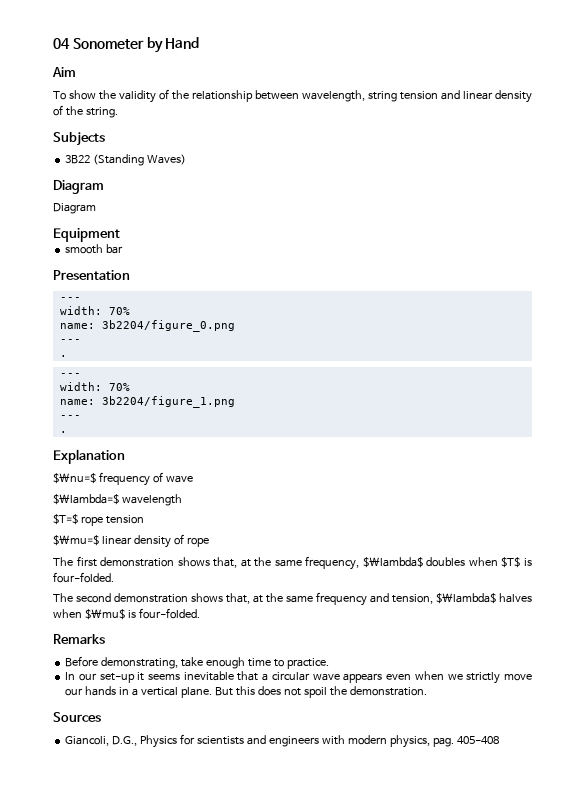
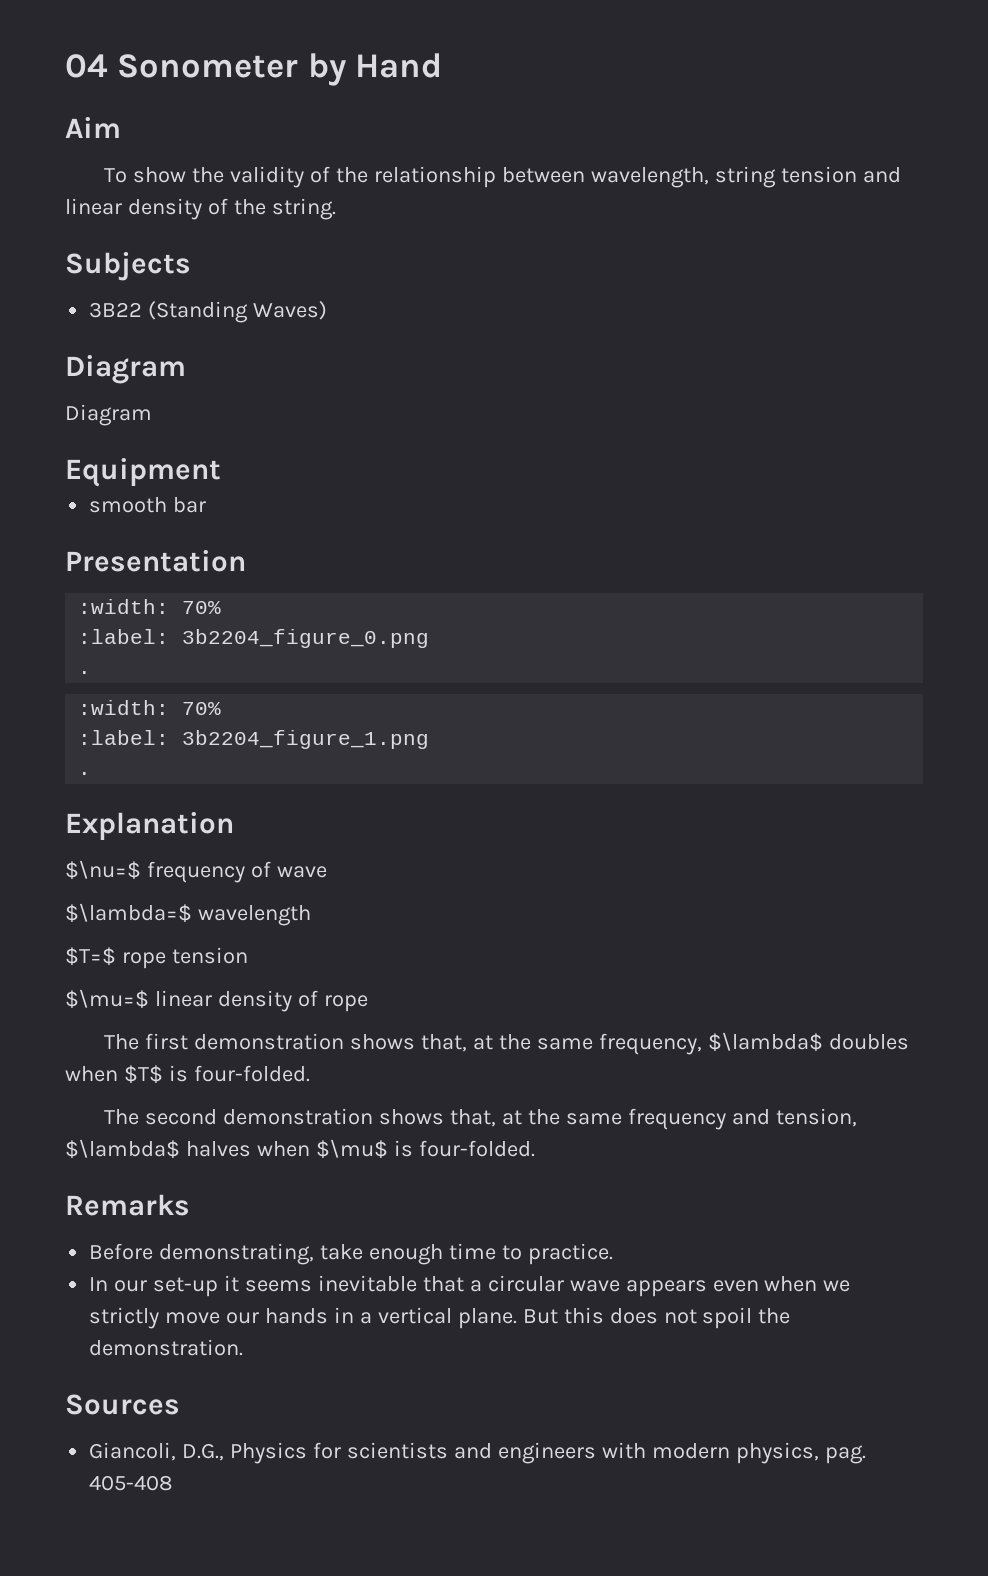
  Presentation
- ---
- width: 70%
- name: 3b2204/figure_0.png
- ---
+ :width: 70%
+ :label: 3b2204_figure_0.png
  .
- ---
- width: 70%
- name: 3b2204/figure_1.png
- ---
+ :width: 70%
+ :label: 3b2204_figure_1.png

